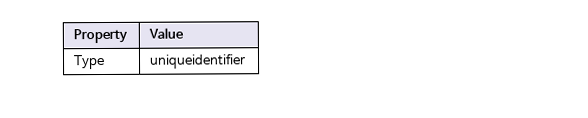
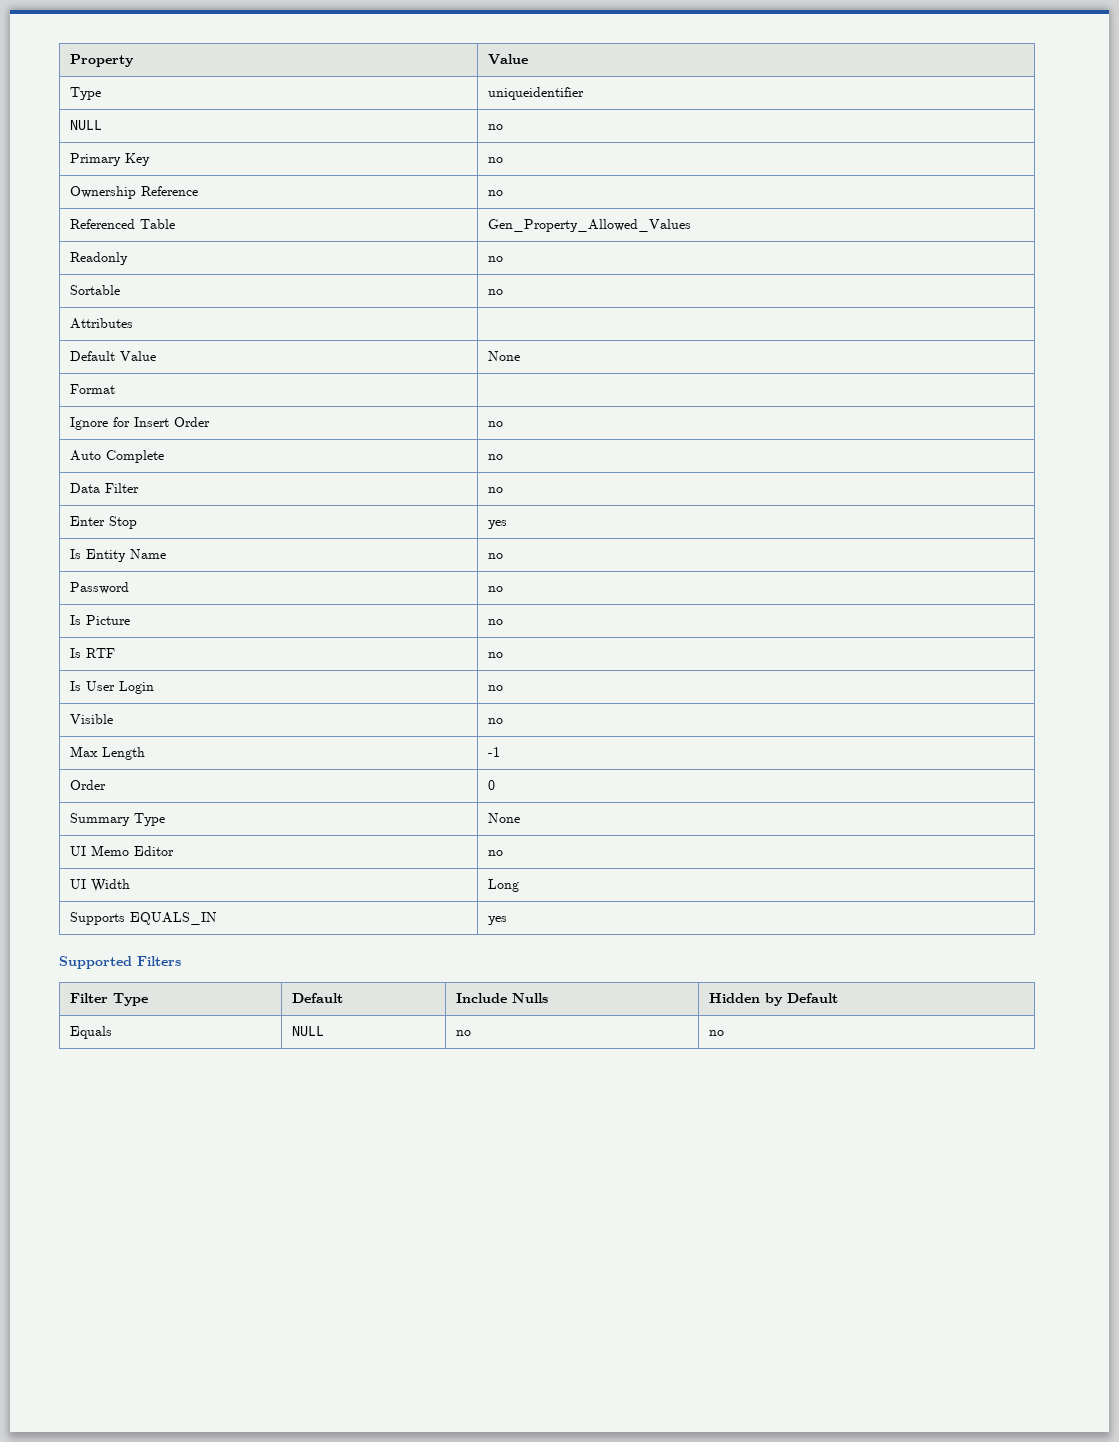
  Type | uniqueidentifier
+ NULL | no
+ Primary Key | no
+ Ownership Reference | no
+ Referenced Table | Gen_Property_Allowed_Values
+ Readonly | no
+ Sortable | no
+ Attributes |
+ Default Value | None
+ Format |
+ Ignore for Insert Order | no
+ Auto Complete | no
+ Data Filter | no
+ Enter Stop | yes
+ Is Entity Name | no
+ Password | no
+ Is Picture | no
+ Is RTF | no
+ Is User Login | no
+ Visible | no
+ Max Length | -1
+ Order | 0
+ Summary Type | None
+ UI Memo Editor | no
+ UI Width | Long
+ Supports EQUALS_IN | yes
+ Supported Filters
+ Filter Type | Default | Include Nulls | Hidden by Default
+ Equals | NULL | no | no

